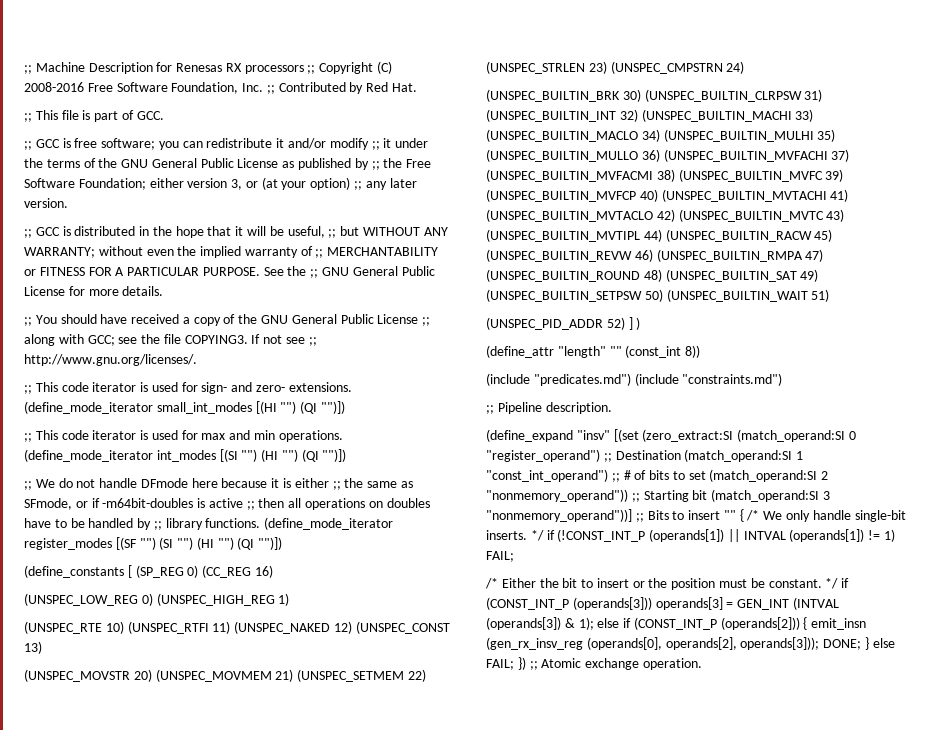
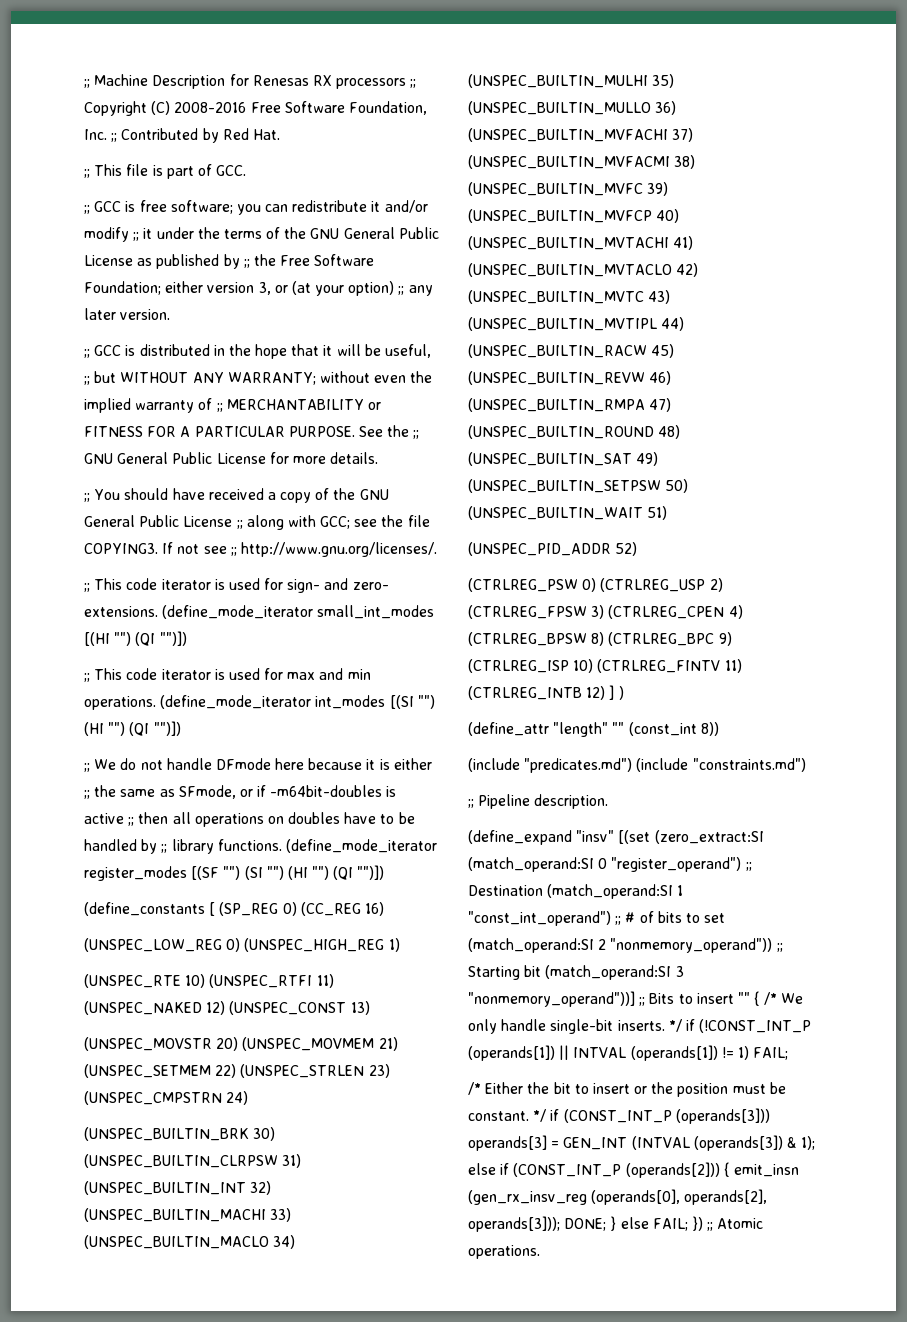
- (UNSPEC_PID_ADDR 52) ] )
+ (UNSPEC_PID_ADDR 52)
+ (CTRLREG_PSW 0) (CTRLREG_USP 2) (CTRLREG_FPSW 3) (CTRLREG_CPEN 4) (CTRLREG_BPSW 8) (CTRLREG_BPC 9) (CTRLREG_ISP 10) (CTRLREG_FINTV 11) (CTRLREG_INTB 12) ] )
- */ if (CONST_INT_P (operands[3])) operands[3] = GEN_INT (INTVAL (operands[3]) & 1); else if (CONST_INT_P (operands[2])) { emit_insn (gen_rx_insv_reg (operands[0], operands[2], operands[3])); DONE; } else FAIL; }) ;; Atomic exchange operation.
+ */ if (CONST_INT_P (operands[3])) operands[3] = GEN_INT (INTVAL (operands[3]) & 1); else if (CONST_INT_P (operands[2])) { emit_insn (gen_rx_insv_reg (operands[0], operands[2], operands[3])); DONE; } else FAIL; }) ;; Atomic operations.

